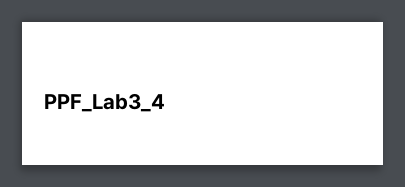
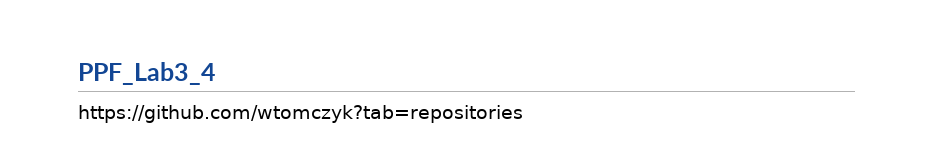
+ https://github.com/wtomczyk?tab=repositories

